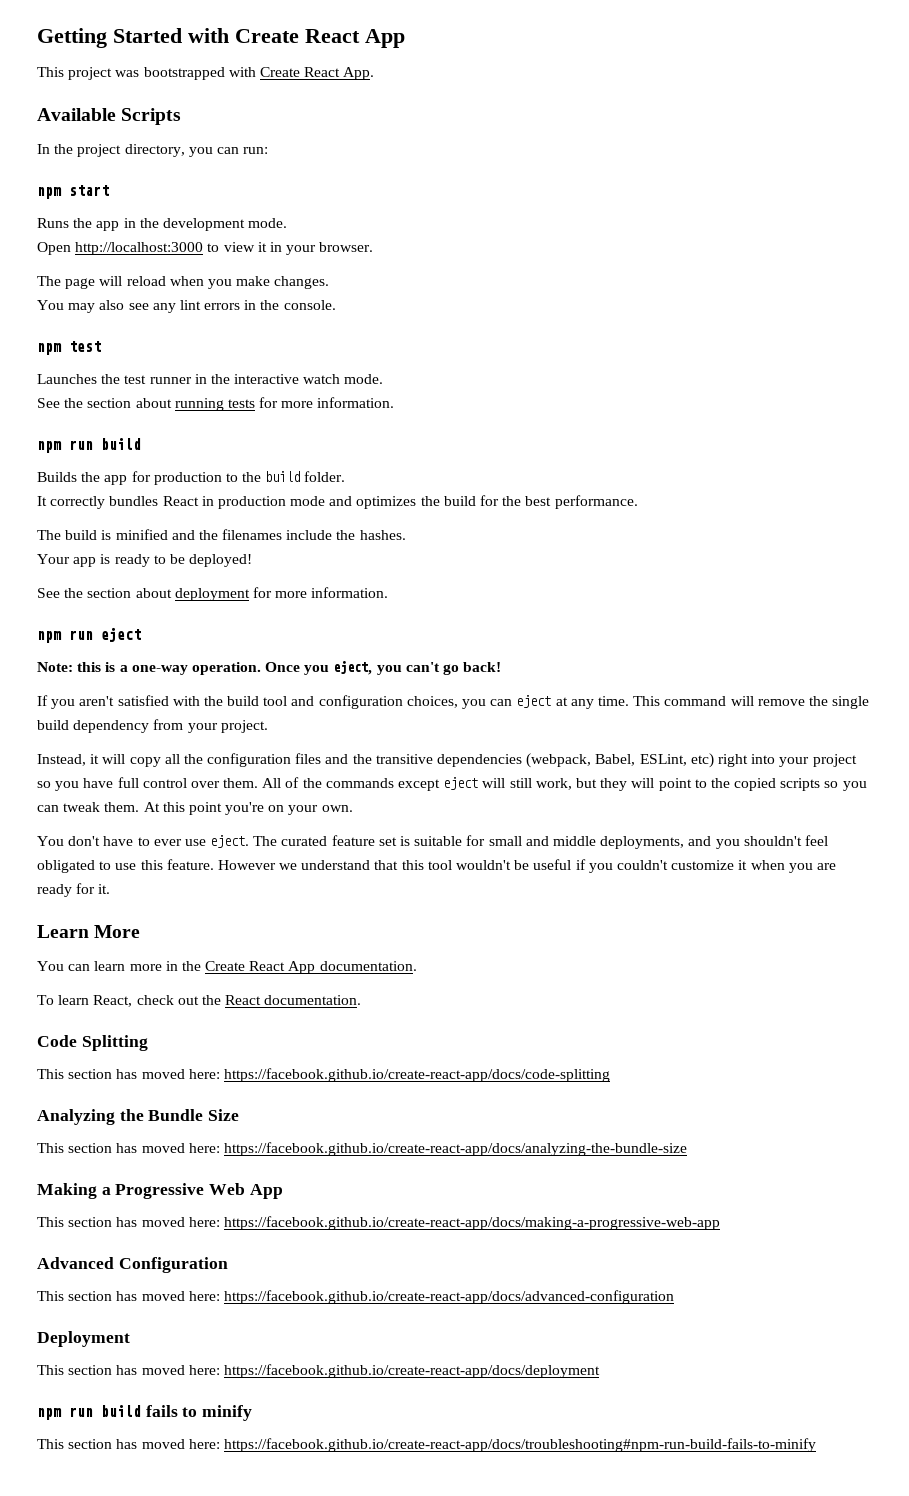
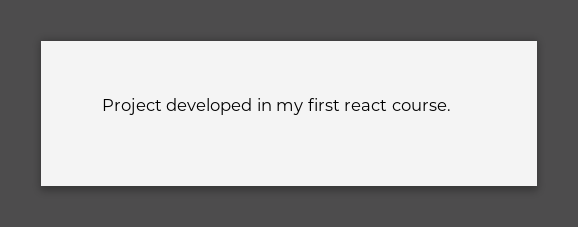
- Getting Started with Create React App
- This project was bootstrapped with Create React App.
- Available Scripts
- In the project directory, you can run:
- npm start
- Runs the app in the development mode.
- Open http://localhost:3000 to view it in your browser.
- The page will reload when you make changes.
- You may also see any lint errors in the console.
- npm test
- Launches the test runner in the interactive watch mode.
- See the section about running tests for more information.
- npm run build
- Builds the app for production to the build folder.
- It correctly bundles React in production mode and optimizes the build for the best performance.
- The build is minified and the filenames include the hashes.
- Your app is ready to be deployed!
- See the section about deployment for more information.
- npm run eject
- Note: this is a one-way operation. Once you eject, you can't go back!
- If you aren't satisfied with the build tool and configuration choices, you can eject at any time. This command will remove the single build dependency from your project.
- Instead, it will copy all the configuration files and the transitive dependencies (webpack, Babel, ESLint, etc) right into your project so you have full control over them. All of the commands except eject will still work, but they will point to the copied scripts so you can tweak them. At this point you're on your own.
- You don't have to ever use eject. The curated feature set is suitable for small and middle deployments, and you shouldn't feel obligated to use this feature. However we understand that this tool wouldn't be useful if you couldn't customize it when you are ready for it.
- Learn More
- You can learn more in the Create React App documentation.
- To learn React, check out the React documentation.
- Code Splitting
- This section has moved here: https://facebook.github.io/create-react-app/docs/code-splitting
- Analyzing the Bundle Size
- This section has moved here: https://facebook.github.io/create-react-app/docs/analyzing-the-bundle-size
- Making a Progressive Web App
- This section has moved here: https://facebook.github.io/create-react-app/docs/making-a-progressive-web-app
- Advanced Configuration
- This section has moved here: https://facebook.github.io/create-react-app/docs/advanced-configuration
- Deployment
- This section has moved here: https://facebook.github.io/create-react-app/docs/deployment
- npm run build fails to minify
- This section has moved here: https://facebook.github.io/create-react-app/docs/troubleshooting#npm-run-build-fails-to-minify
+ Project developed in my first react course.

